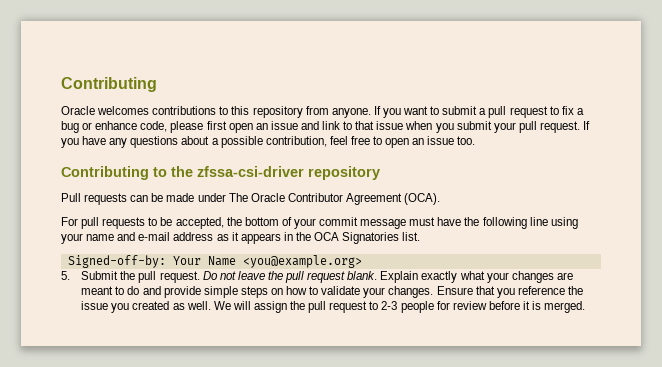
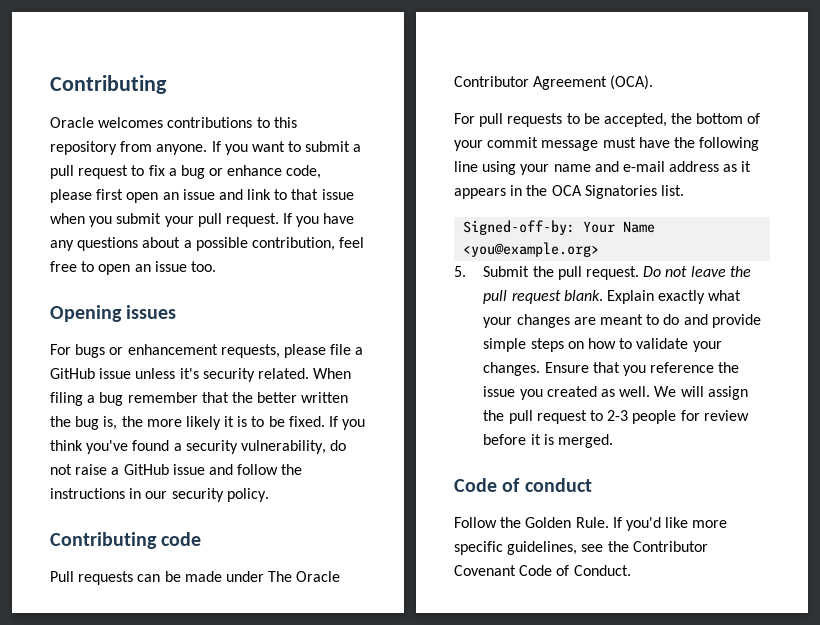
- Contributing to the zfssa-csi-driver repository
+ Opening issues
+ For bugs or enhancement requests, please file a GitHub issue unless it's security related. When filing a bug remember that the better written the bug is, the more likely it is to be fixed. If you think you've found a security vulnerability, do not raise a GitHub issue and follow the instructions in our security policy.
+ Contributing code
+ Code of conduct
+ Follow the Golden Rule. If you'd like more specific guidelines, see the Contributor Covenant Code of Conduct.

